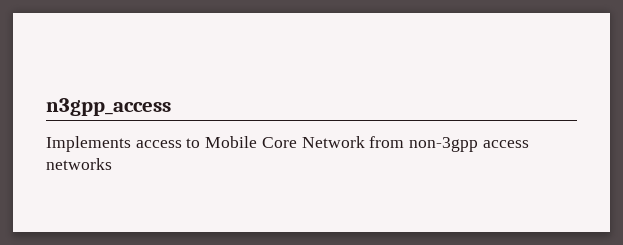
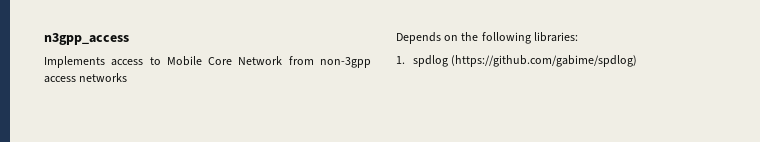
+ Depends on the following libraries:
+ 1. spdlog (https://github.com/gabime/spdlog)

